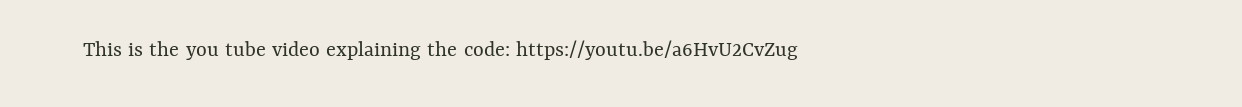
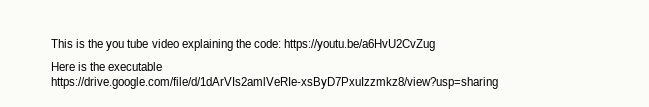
+ Here is the executable https://drive.google.com/file/d/1dArVIs2amlVeRIe-xsByD7PxuIzzmkz8/view?usp=sharing

